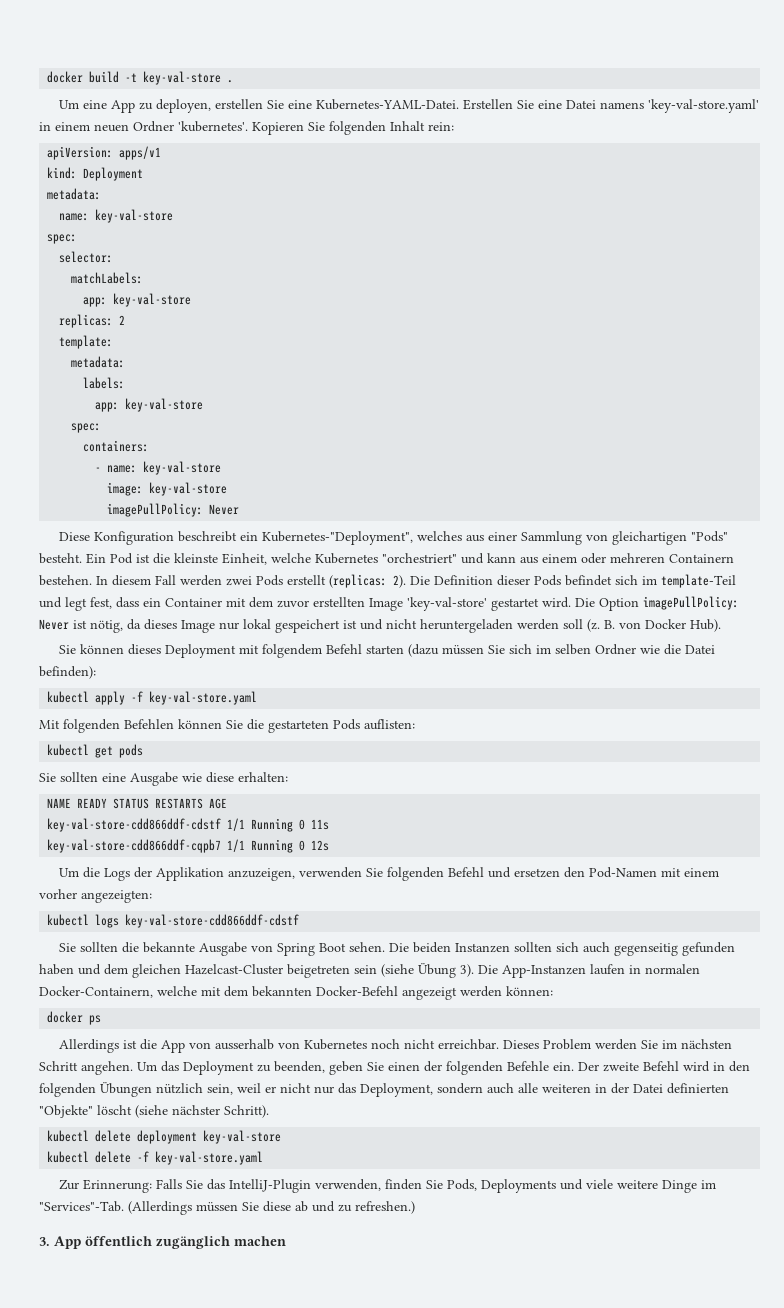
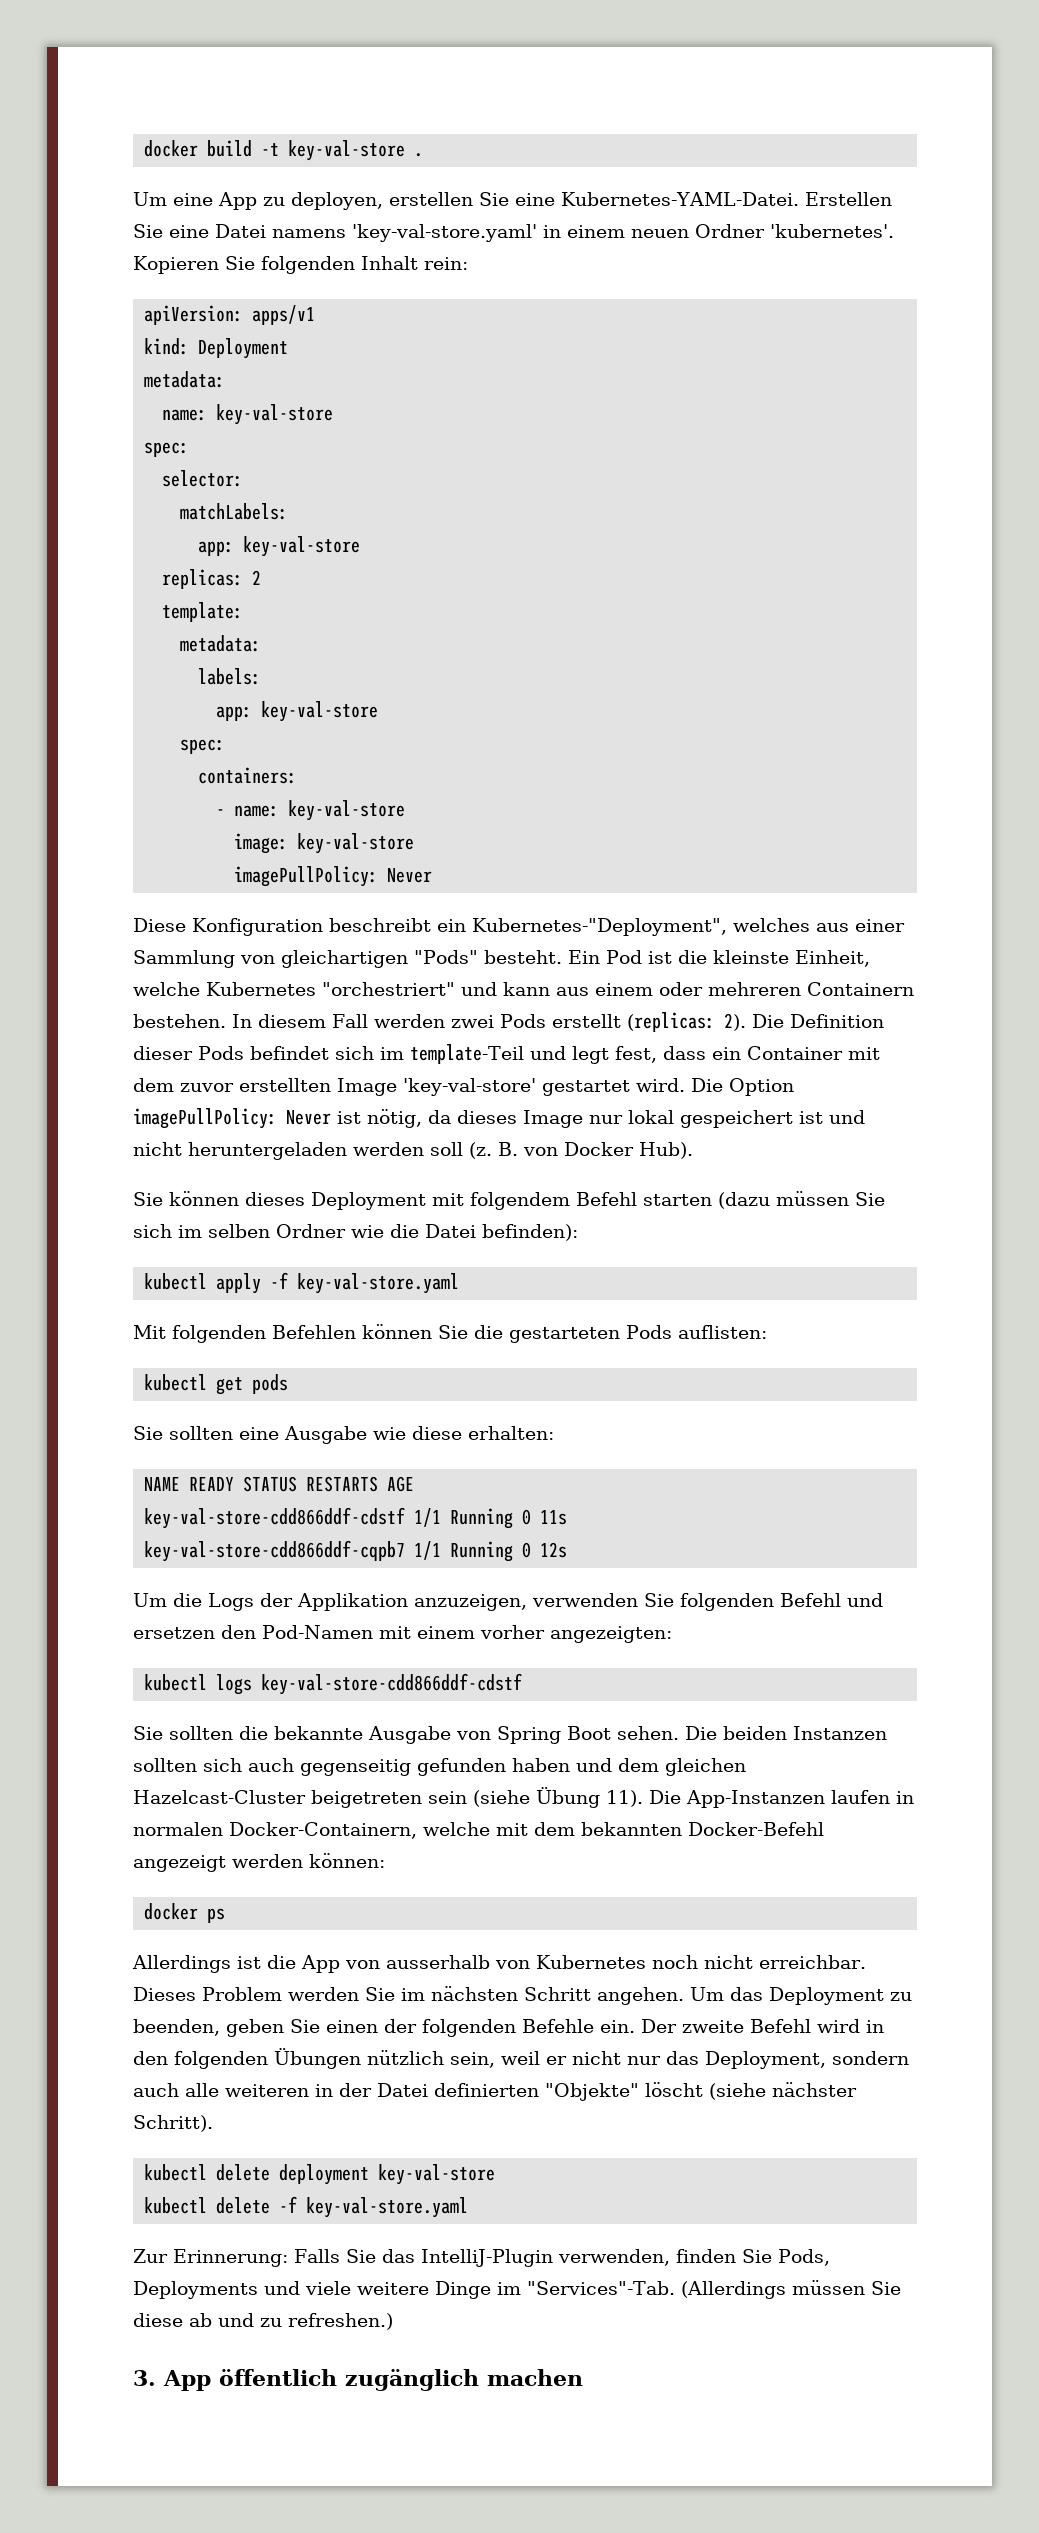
- Die beiden Instanzen sollten sich auch gegenseitig gefunden haben und dem gleichen Hazelcast-Cluster beigetreten sein (siehe Übung 3).
+ Die beiden Instanzen sollten sich auch gegenseitig gefunden haben und dem gleichen Hazelcast-Cluster beigetreten sein (siehe Übung 11).

